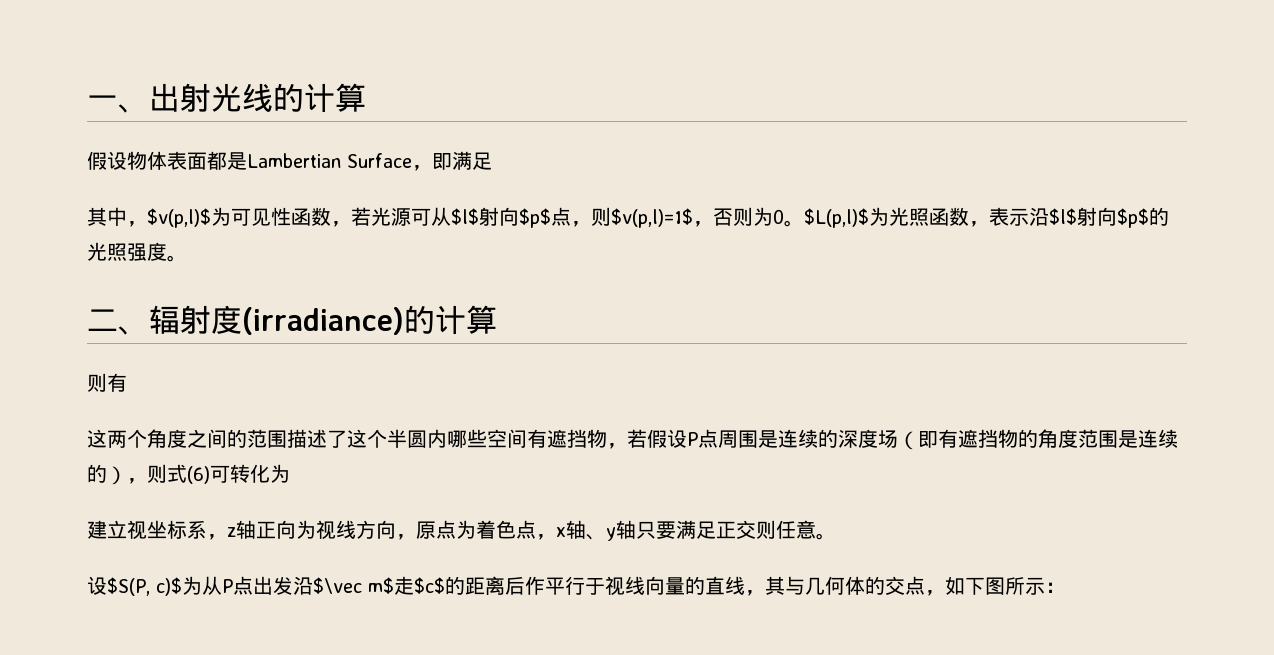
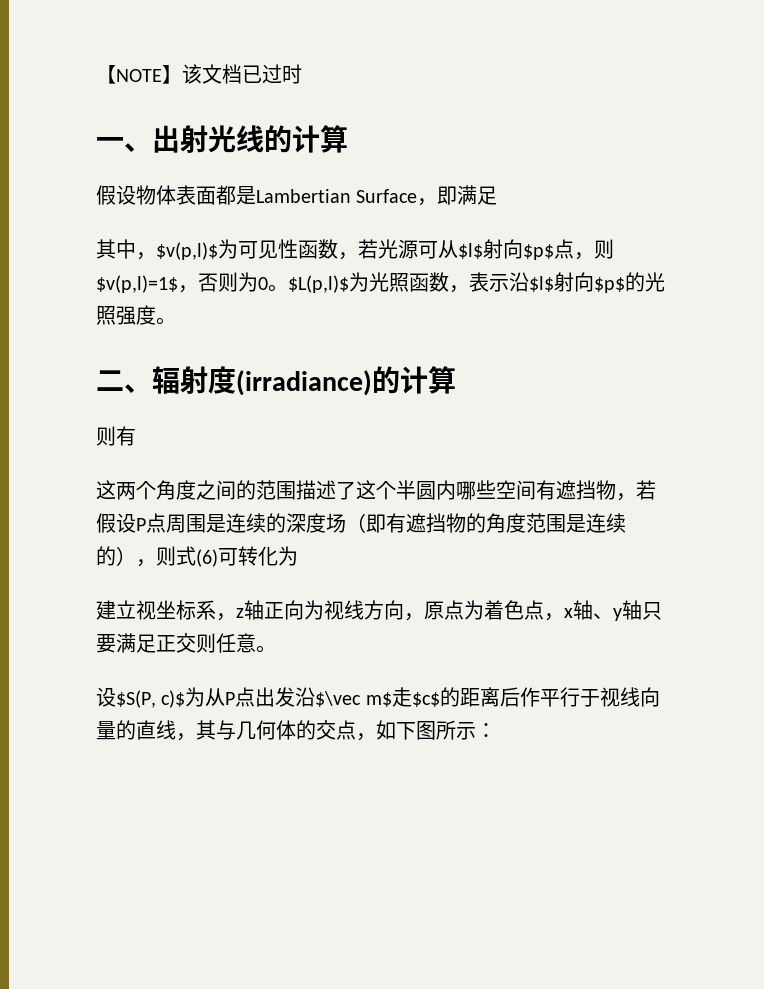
+ 【NOTE】该文档已过时

